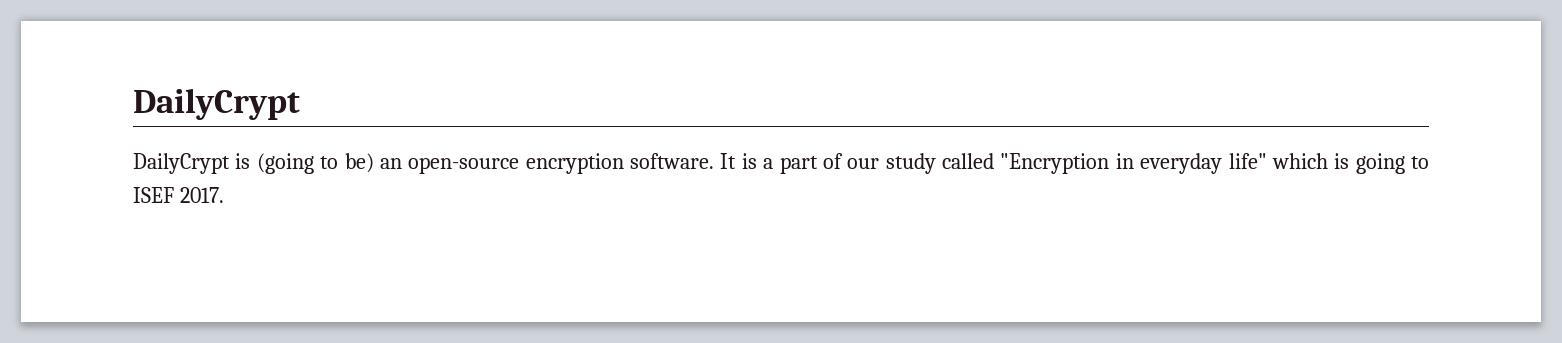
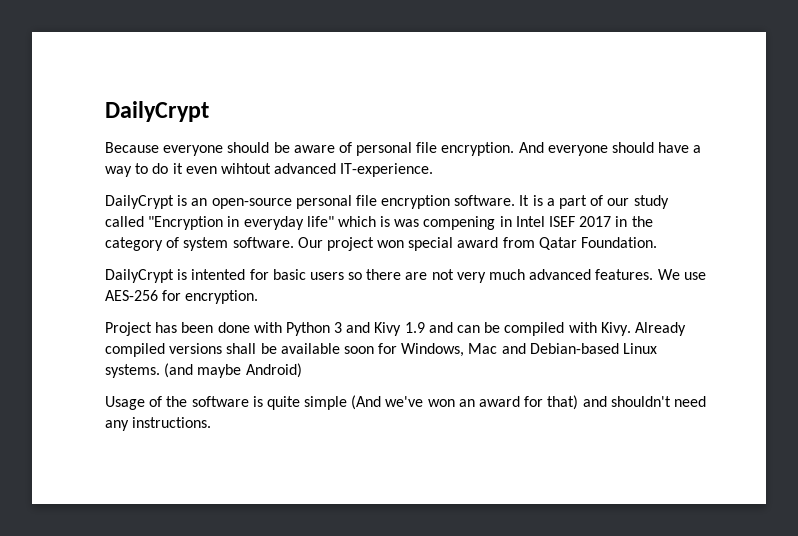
- DailyCrypt is (going to be) an open-source encryption software.
+ Because everyone should be aware of personal file encryption. And everyone should have a way to do it even wihtout advanced IT-experience.
+ DailyCrypt is an open-source personal file encryption software.
- It is a part of our study called "Encryption in everyday life" which is going to ISEF 2017.
+ It is a part of our study called "Encryption in everyday life" which is was compening in Intel ISEF 2017 in the category of system software. Our project won special award from Qatar Foundation.
+ DailyCrypt is intented for basic users so there are not very much advanced features. We use AES-256 for encryption.
+ Project has been done with Python 3 and Kivy 1.9 and can be compiled with Kivy. Already compiled versions shall be available soon for Windows, Mac and Debian-based Linux systems. (and maybe Android)
+ Usage of the software is quite simple (And we've won an award for that) and shouldn't need any instructions.

